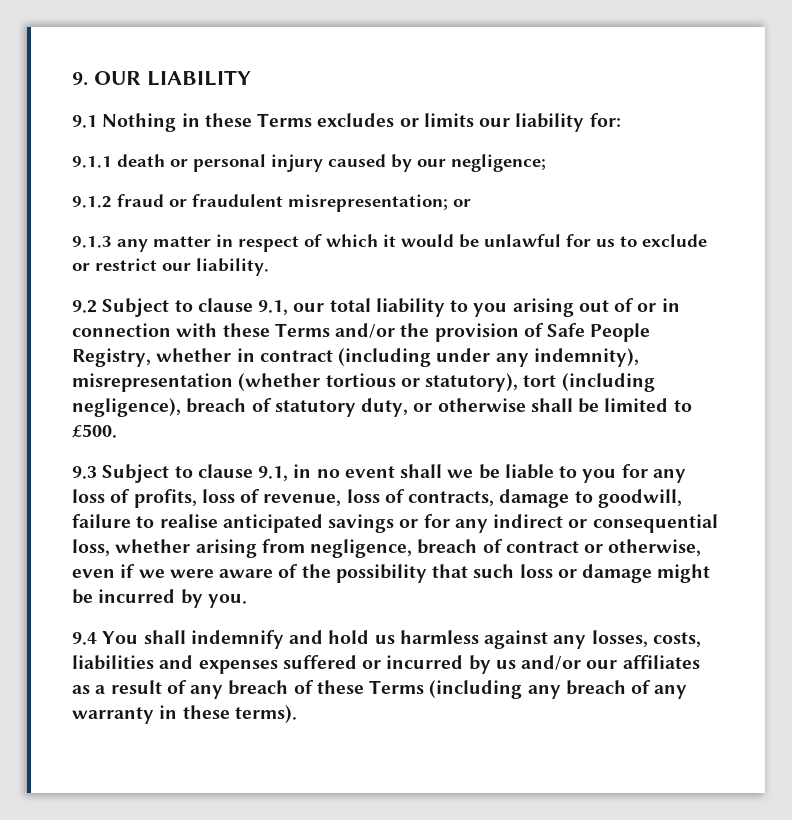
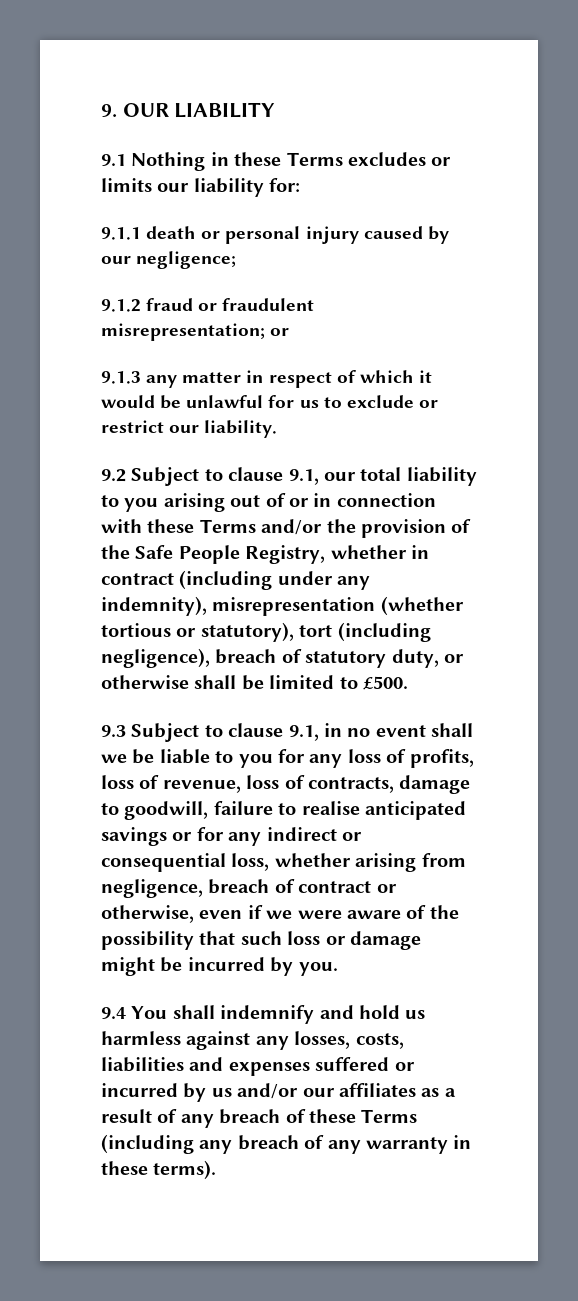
- 9.2 Subject to clause 9.1, our total liability to you arising out of or in connection with these Terms and/or the provision of Safe People Registry, whether in contract (including under any indemnity), misrepresentation (whether tortious or statutory), tort (including negligence), breach of statutory duty, or otherwise shall be limited to £500.
+ 9.2 Subject to clause 9.1, our total liability to you arising out of or in connection with these Terms and/or the provision of the Safe People Registry, whether in contract (including under any indemnity), misrepresentation (whether tortious or statutory), tort (including negligence), breach of statutory duty, or otherwise shall be limited to £500.

